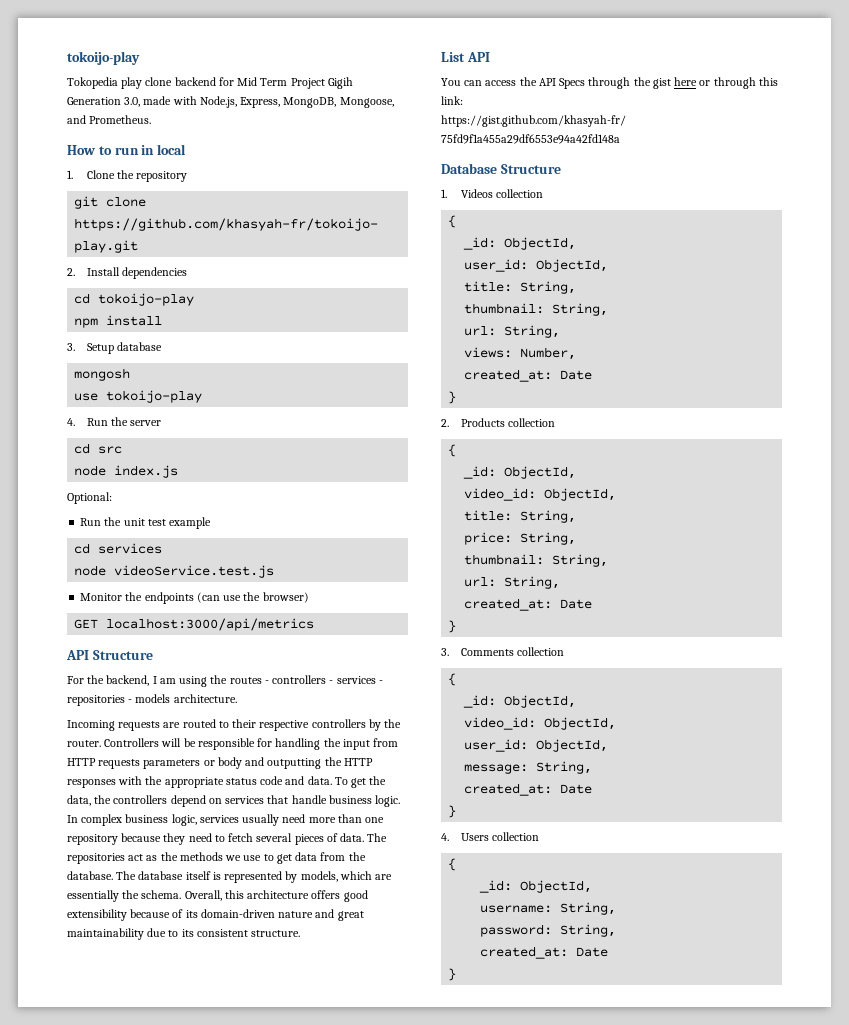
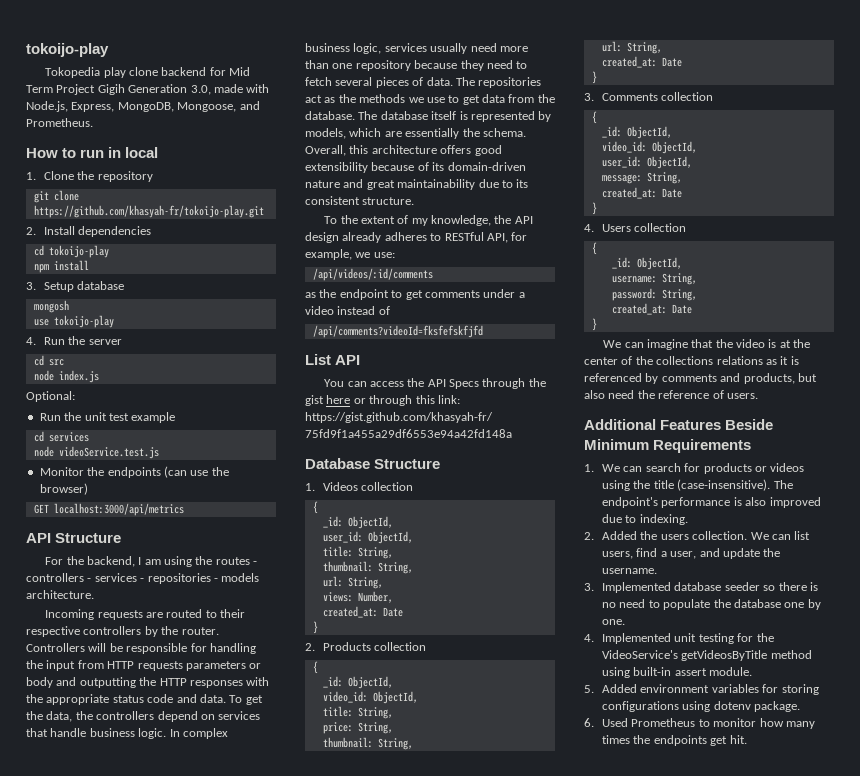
+ To the extent of my knowledge, the API design already adheres to RESTful API, for example, we use:
+ /api/videos/:id/comments
+ as the endpoint to get comments under a video instead of
+ /api/comments?videoId=fksfefskfjfd
+ We can imagine that the video is at the center of the collections relations as it is referenced by comments and products, but also need the reference of users.
+ Additional Features Beside Minimum Requirements
+ 1. We can search for products or videos using the title (case-insensitive). The endpoint's performance is also improved due to indexing.
+ 2. Added the users collection. We can list users, find a user, and update the username.
+ 3. Implemented database seeder so there is no need to populate the database one by one.
+ 4. Implemented unit testing for the VideoService's getVideosByTitle method using built-in assert module.
+ 5. Added environment variables for storing configurations using dotenv package.
+ 6. Used Prometheus to monitor how many times the endpoints get hit.

